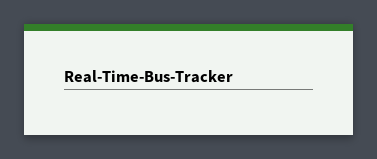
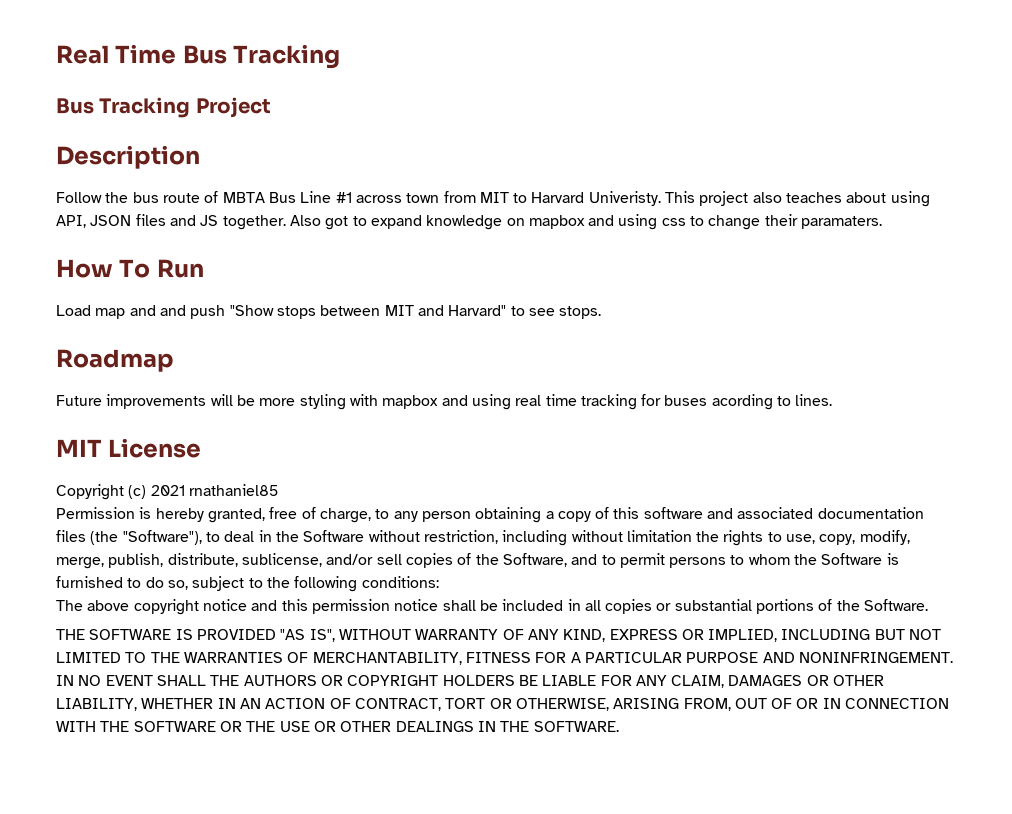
- Real-Time-Bus-Tracker
+ Real Time Bus Tracking
+ Bus Tracking Project
+ Description
+ Follow the bus route of MBTA Bus Line #1 across town from MIT to Harvard Univeristy. This project also teaches about using API, JSON files and JS together. Also got to expand knowledge on mapbox and using css to change their paramaters.
+ How To Run
+ Load map and and push "Show stops between MIT and Harvard" to see stops.
+ Roadmap
+ Future improvements will be more styling with mapbox and using real time tracking for buses acording to lines.
+ MIT License
+ Copyright (c) 2021 rnathaniel85
+ Permission is hereby granted, free of charge, to any person obtaining a copy of this software and associated documentation files (the "Software"), to deal in the Software without restriction, including without limitation the rights to use, copy, modify, merge, publish, distribute, sublicense, and/or sell copies of the Software, and to permit persons to whom the Software is furnished to do so, subject to the following conditions:
+ The above copyright notice and this permission notice shall be included in all copies or substantial portions of the Software.
+ THE SOFTWARE IS PROVIDED "AS IS", WITHOUT WARRANTY OF ANY KIND, EXPRESS OR IMPLIED, INCLUDING BUT NOT LIMITED TO THE WARRANTIES OF MERCHANTABILITY, FITNESS FOR A PARTICULAR PURPOSE AND NONINFRINGEMENT. IN NO EVENT SHALL THE AUTHORS OR COPYRIGHT HOLDERS BE LIABLE FOR ANY CLAIM, DAMAGES OR OTHER LIABILITY, WHETHER IN AN ACTION OF CONTRACT, TORT OR OTHERWISE, ARISING FROM, OUT OF OR IN CONNECTION WITH THE SOFTWARE OR THE USE OR OTHER DEALINGS IN THE SOFTWARE.

